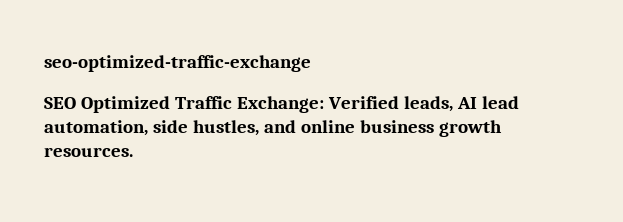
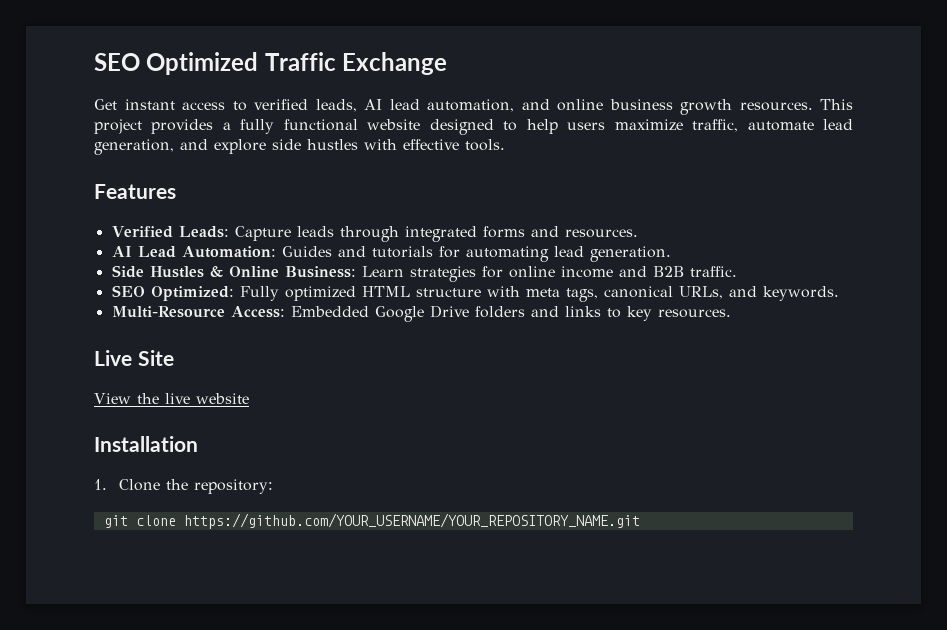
- seo-optimized-traffic-exchange
- SEO Optimized Traffic Exchange: Verified leads, AI lead automation, side hustles, and online business growth resources.
+ SEO Optimized Traffic Exchange
+ Get instant access to verified leads, AI lead automation, and online business growth resources.
+ This project provides a fully functional website designed to help users maximize traffic, automate lead generation, and explore side hustles with effective tools.
+ Features
+ Verified Leads: Capture leads through integrated forms and resources.
+ AI Lead Automation: Guides and tutorials for automating lead generation.
+ Side Hustles & Online Business: Learn strategies for online income and B2B traffic.
+ SEO Optimized: Fully optimized HTML structure with meta tags, canonical URLs, and keywords.
+ Multi-Resource Access: Embedded Google Drive folders and links to key resources.
+ Live Site
+ View the live website
+ Installation
+ 1. Clone the repository:
+ git clone https://github.com/YOUR_USERNAME/YOUR_REPOSITORY_NAME.git

